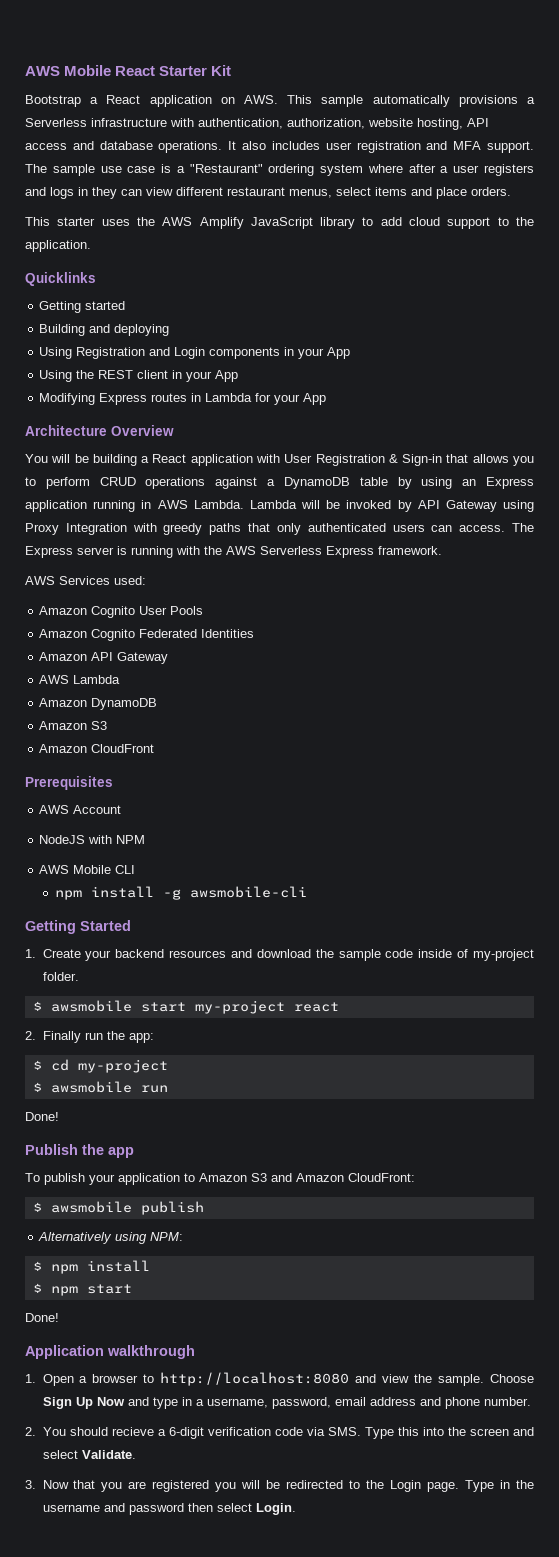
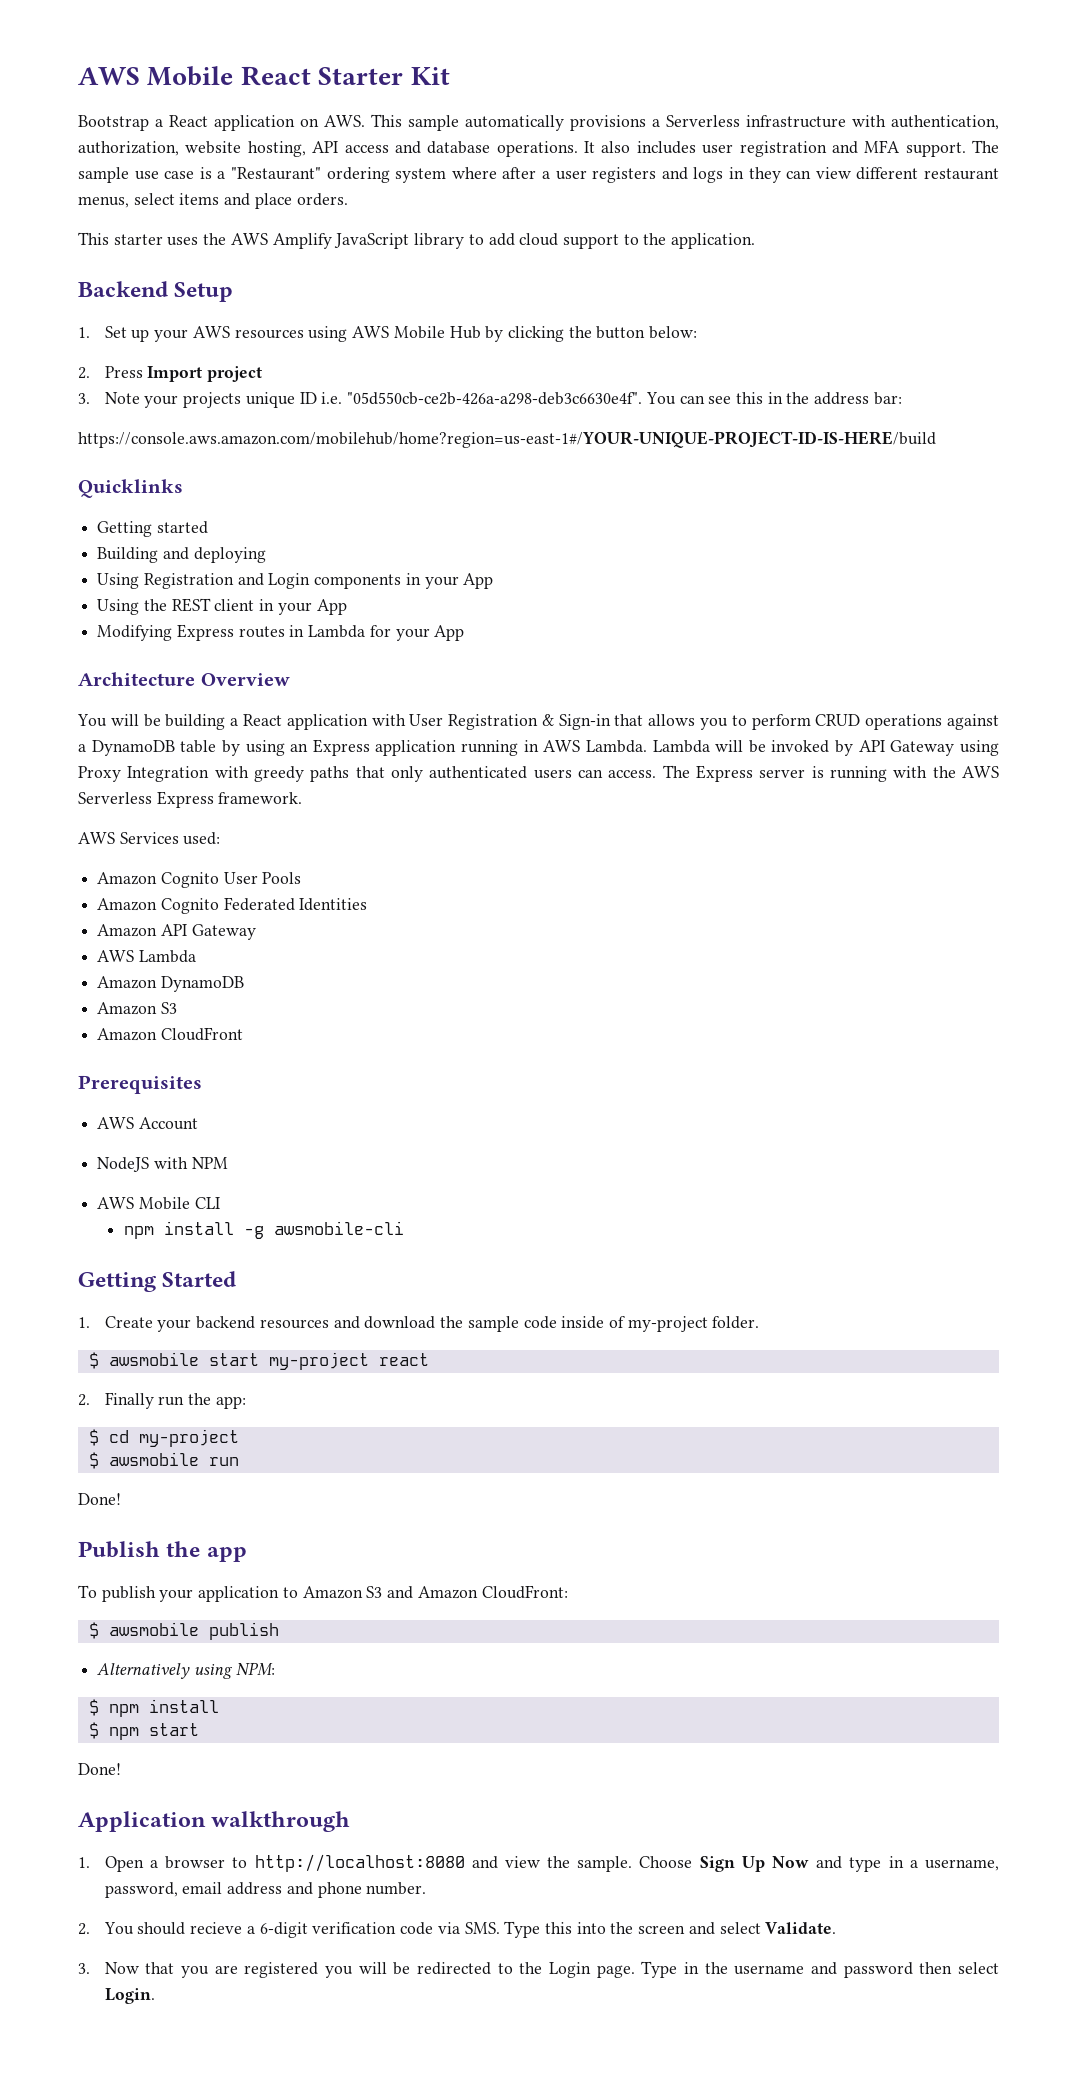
+ Backend Setup
+ 1. Set up your AWS resources using AWS Mobile Hub by clicking the button below:
+ 2. Press Import project
+ 3. Note your projects unique ID i.e. "05d550cb-ce2b-426a-a298-deb3c6630e4f". You can see this in the address bar:
+ https://console.aws.amazon.com/mobilehub/home?region=us-east-1#/YOUR-UNIQUE-PROJECT-ID-IS-HERE/build

